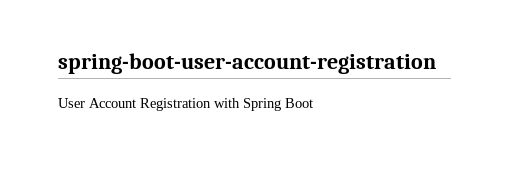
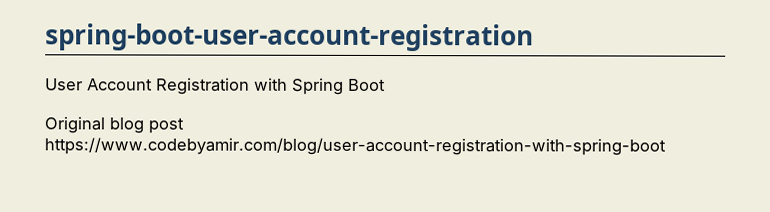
+ Original blog post https://www.codebyamir.com/blog/user-account-registration-with-spring-boot

